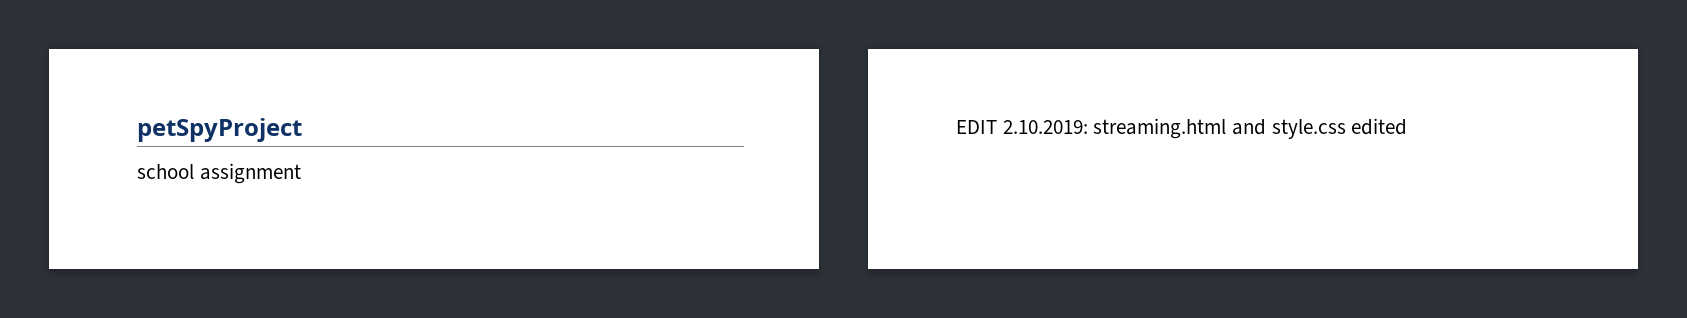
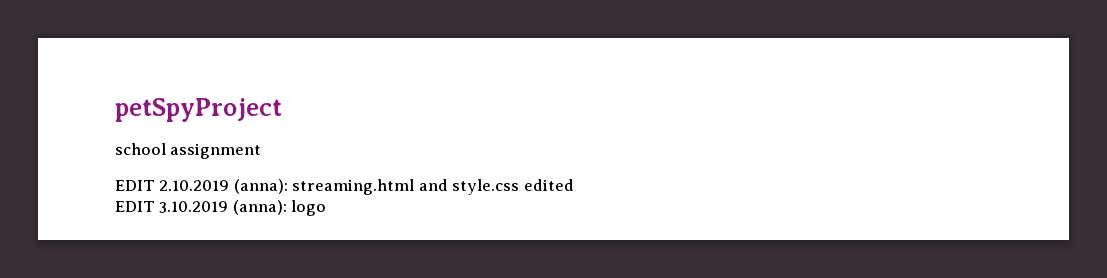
- EDIT 2.10.2019: streaming.html and style.css edited
+ EDIT 2.10.2019 (anna): streaming.html and style.css edited
+ EDIT 3.10.2019 (anna): logo

